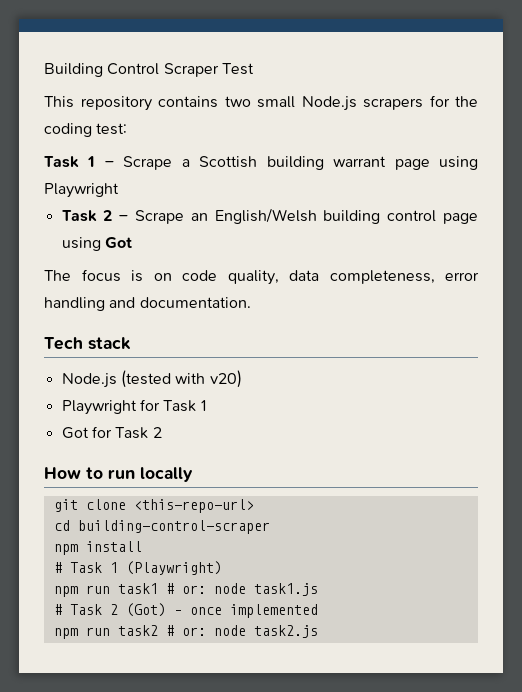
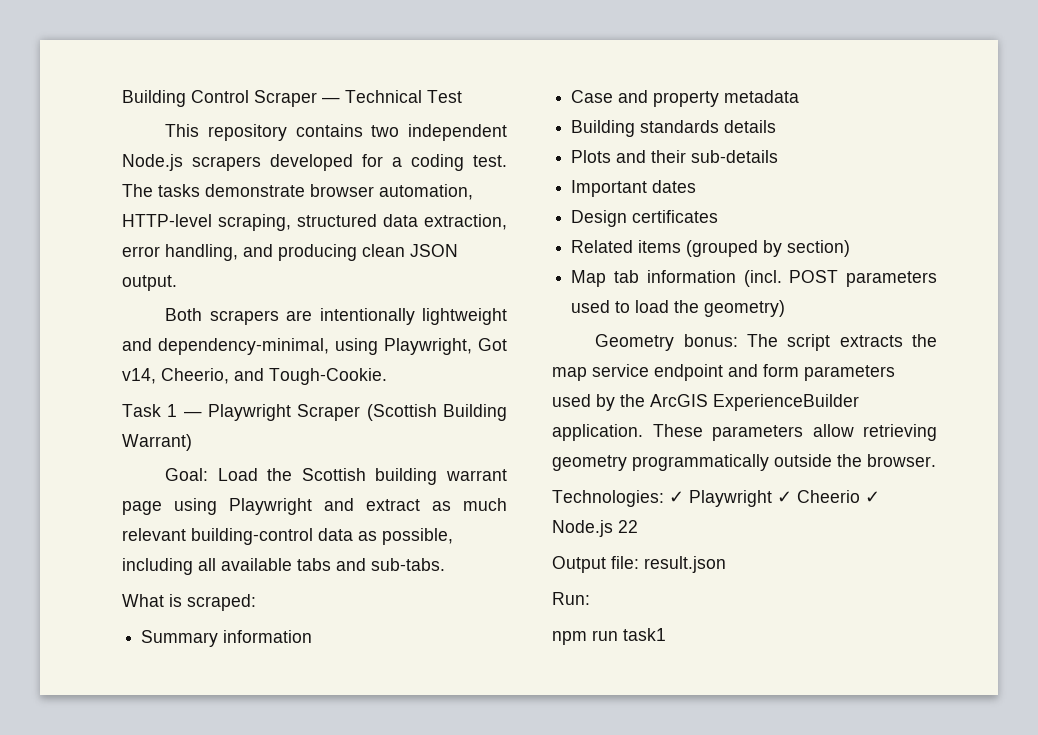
- Building Control Scraper Test
+ Building Control Scraper — Technical Test
- This repository contains two small Node.js scrapers for the coding test:
- Task 1 – Scrape a Scottish building warrant page using Playwright
- Task 2 – Scrape an English/Welsh building control page using Got
- The focus is on code quality, data completeness, error handling and documentation.
- Tech stack
- Node.js (tested with v20)
- Playwright for Task 1
- Got for Task 2
- How to run locally
- git clone <this-repo-url>
- cd building-control-scraper
- npm install
- # Task 1 (Playwright)
- npm run task1 # or: node task1.js
- # Task 2 (Got) – once implemented
- npm run task2 # or: node task2.js
+ This repository contains two independent Node.js scrapers developed for a coding test. The tasks demonstrate browser automation, HTTP-level scraping, structured data extraction, error handling, and producing clean JSON output.
+ Both scrapers are intentionally lightweight and dependency-minimal, using Playwright, Got v14, Cheerio, and Tough-Cookie.
+ Task 1 — Playwright Scraper (Scottish Building Warrant)
+ Goal: Load the Scottish building warrant page using Playwright and extract as much relevant building-control data as possible, including all available tabs and sub-tabs.
+ What is scraped:
+ Summary information
+ Case and property metadata
+ Building standards details
+ Plots and their sub-details
+ Important dates
+ Design certificates
+ Related items (grouped by section)
+ Map tab information (incl. POST parameters used to load the geometry)
+ Geometry bonus: The script extracts the map service endpoint and form parameters used by the ArcGIS ExperienceBuilder application. These parameters allow retrieving geometry programmatically outside the browser.
+ Technologies: ✓ Playwright ✓ Cheerio ✓ Node.js 22
+ Output file: result.json
+ Run:
+ npm run task1

